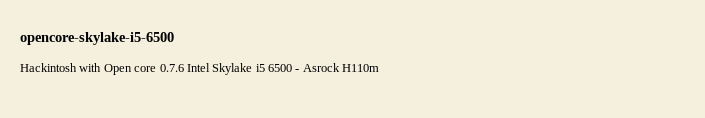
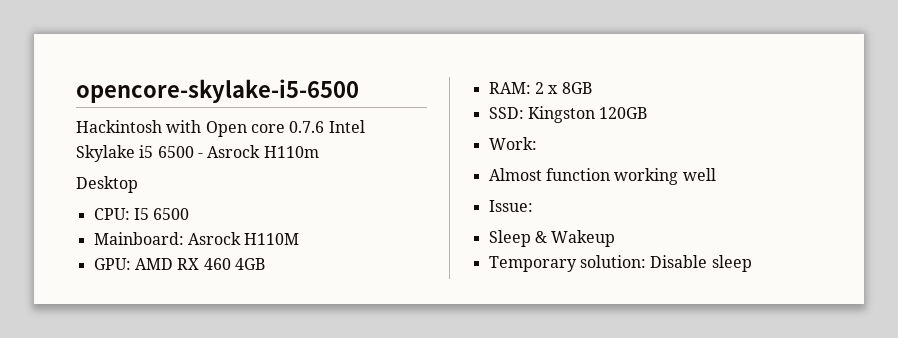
+ Desktop
+ CPU: I5 6500
+ Mainboard: Asrock H110M
+ GPU: AMD RX 460 4GB
+ RAM: 2 x 8GB
+ SSD: Kingston 120GB
+ Work:
+ Almost function working well
+ Issue:
+ Sleep & Wakeup
+ Temporary solution: Disable sleep

